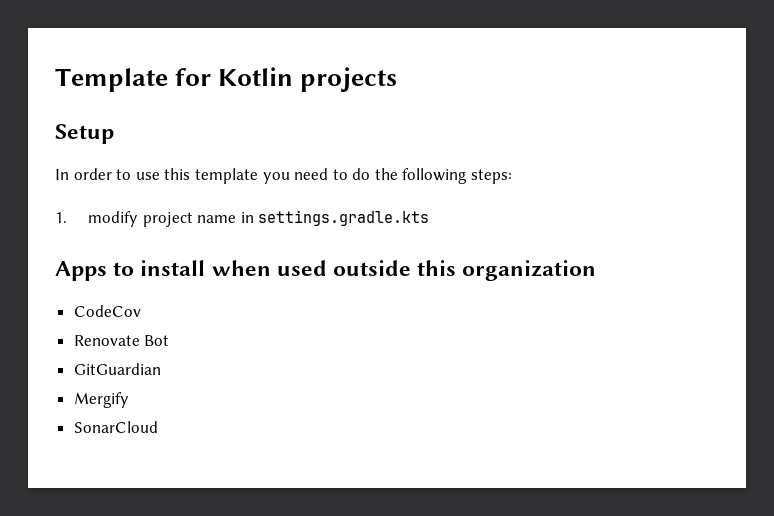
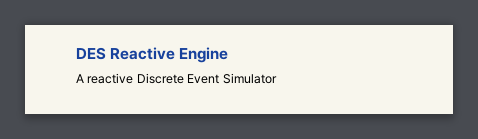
- Template for Kotlin projects
- Setup
- In order to use this template you need to do the following steps:
- 1. modify project name in settings.gradle.kts
- Apps to install when used outside this organization
- CodeCov
- Renovate Bot
- GitGuardian
- Mergify
- SonarCloud
+ DES Reactive Engine
+ A reactive Discrete Event Simulator

